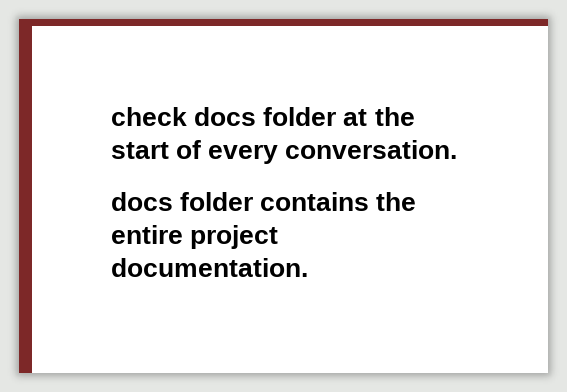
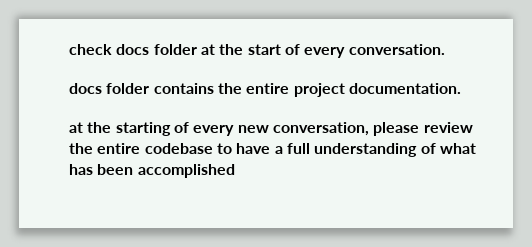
+ at the starting of every new conversation, please review the entire codebase to have a full understanding of what has been accomplished

